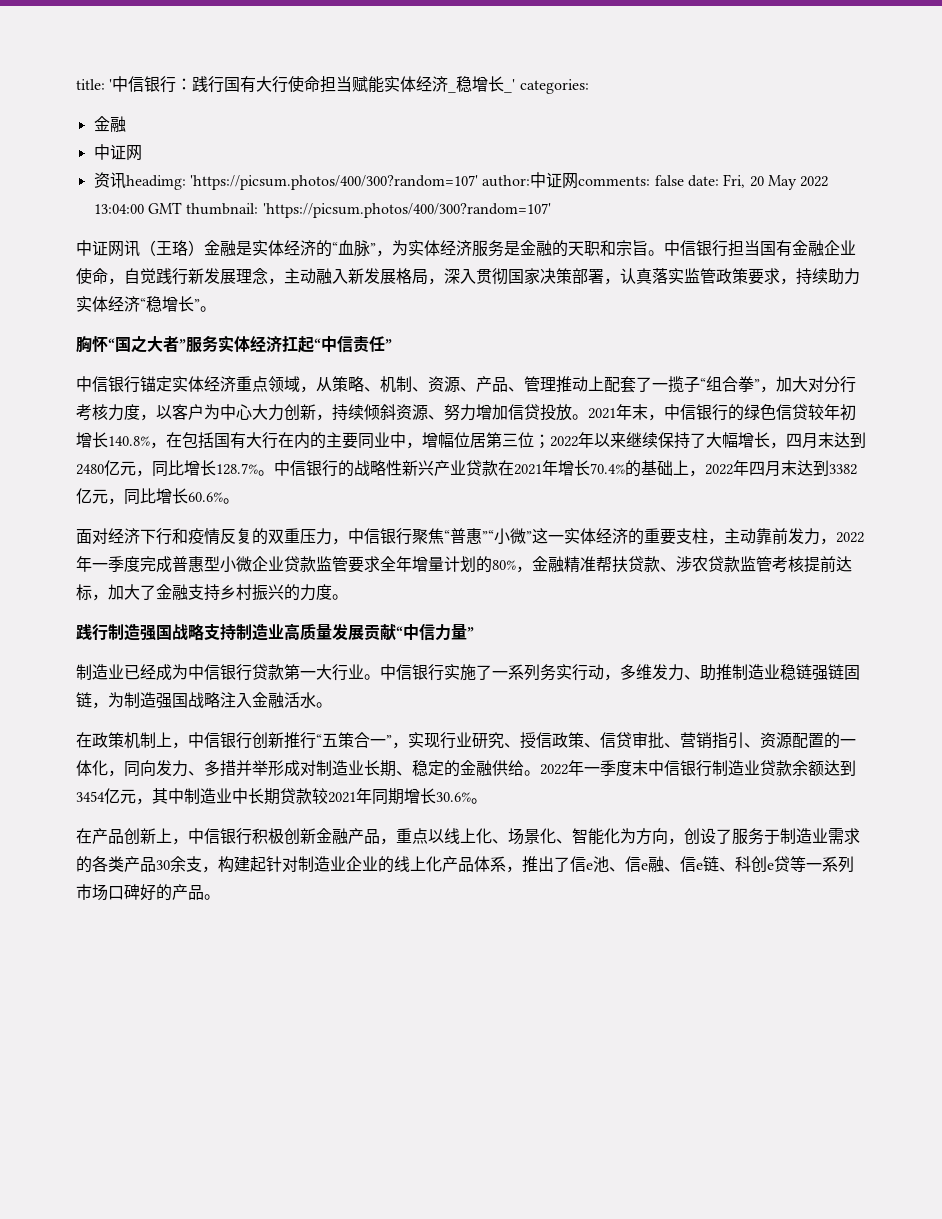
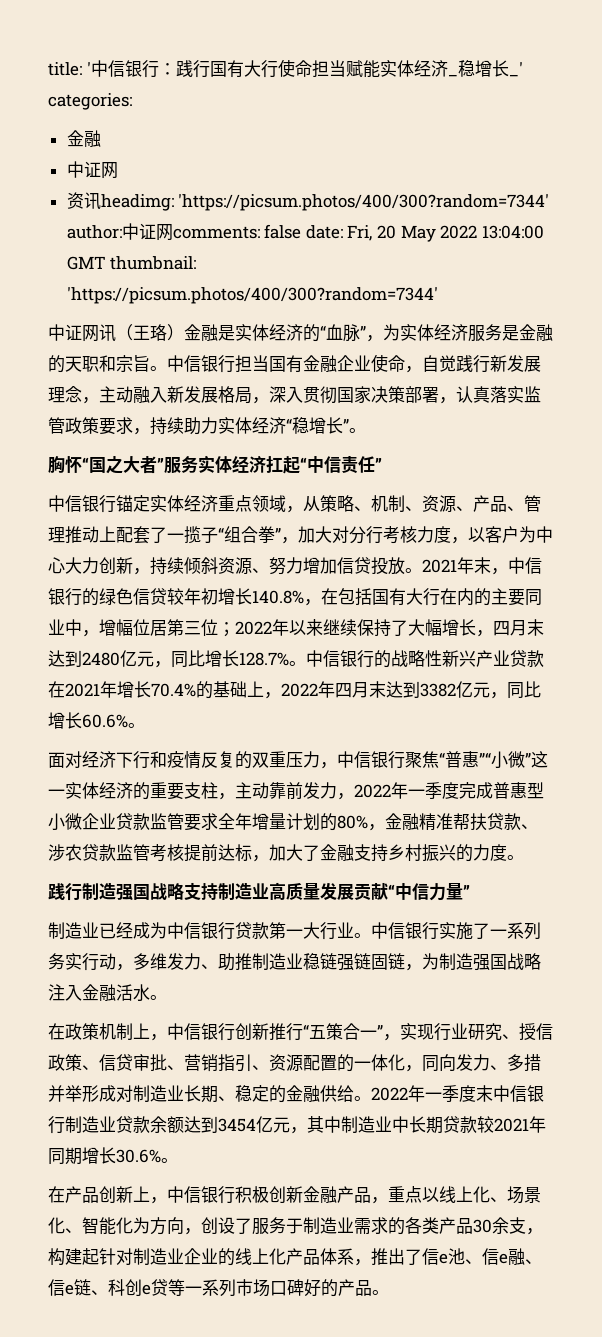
- 资讯headimg: 'https://picsum.photos/400/300?random=107' author:中证网comments: false date: Fri, 20 May 2022 13:04:00 GMT thumbnail: 'https://picsum.photos/400/300?random=107'
+ 资讯headimg: 'https://picsum.photos/400/300?random=7344' author:中证网comments: false date: Fri, 20 May 2022 13:04:00 GMT thumbnail: 'https://picsum.photos/400/300?random=7344'

